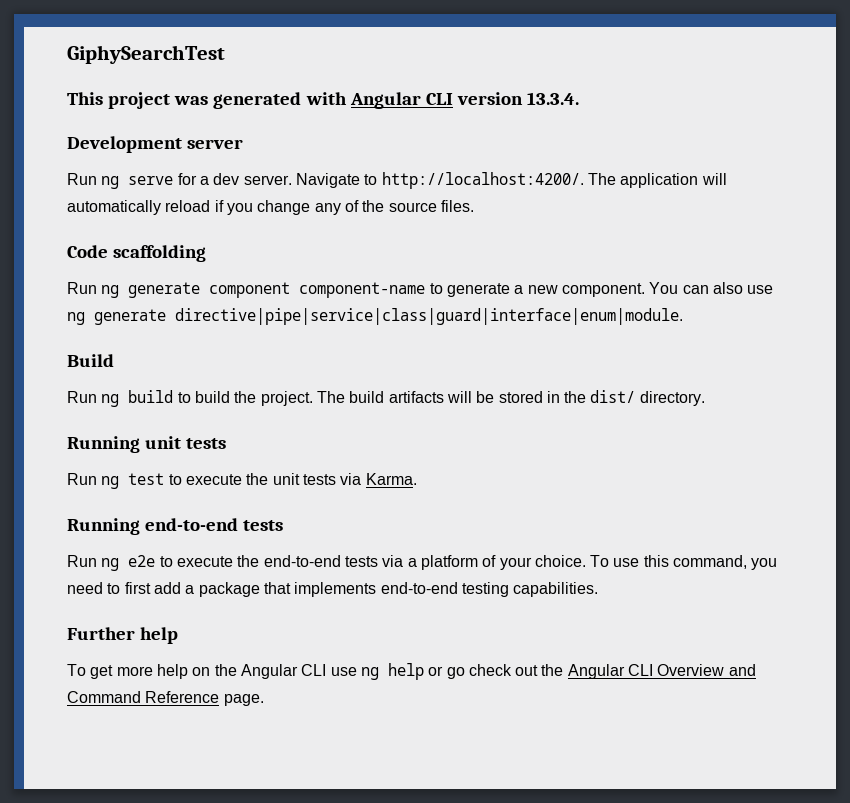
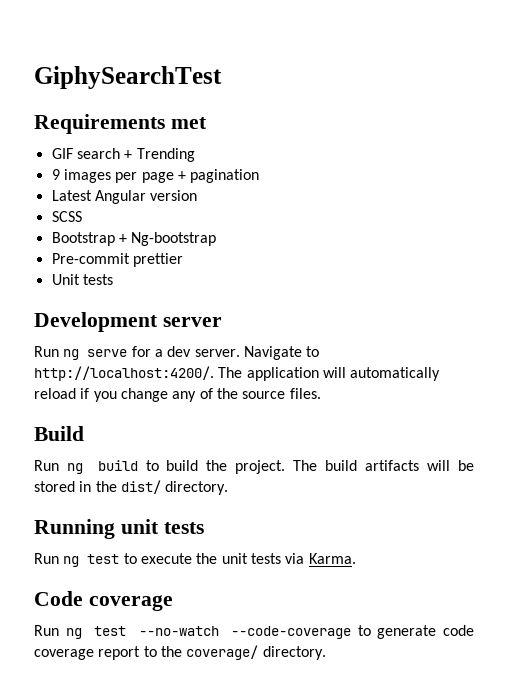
- This project was generated with Angular CLI version 13.3.4.
+ Requirements met
+ GIF search + Trending
+ 9 images per page + pagination
+ Latest Angular version
+ SCSS
+ Bootstrap + Ng-bootstrap
+ Pre-commit prettier
+ Unit tests
- Code scaffolding
- Run ng generate component component-name to generate a new component. You can also use ng generate directive|pipe|service|class|guard|interface|enum|module.
- Running end-to-end tests
- Run ng e2e to execute the end-to-end tests via a platform of your choice. To use this command, you need to first add a package that implements end-to-end testing capabilities.
- Further help
- To get more help on the Angular CLI use ng help or go check out the Angular CLI Overview and Command Reference page.
+ Code coverage
+ Run ng test --no-watch --code-coverage to generate code coverage report to the coverage/ directory.

